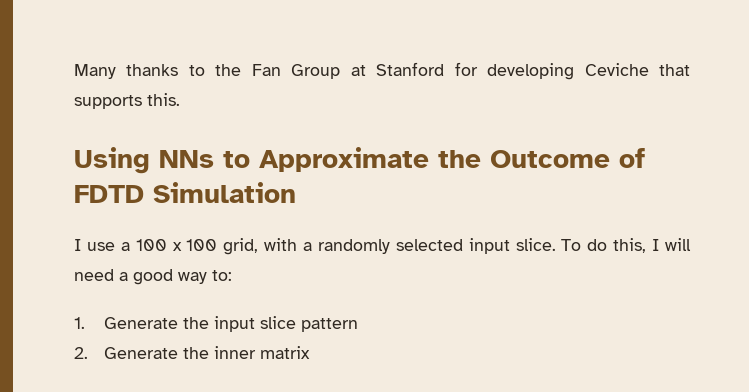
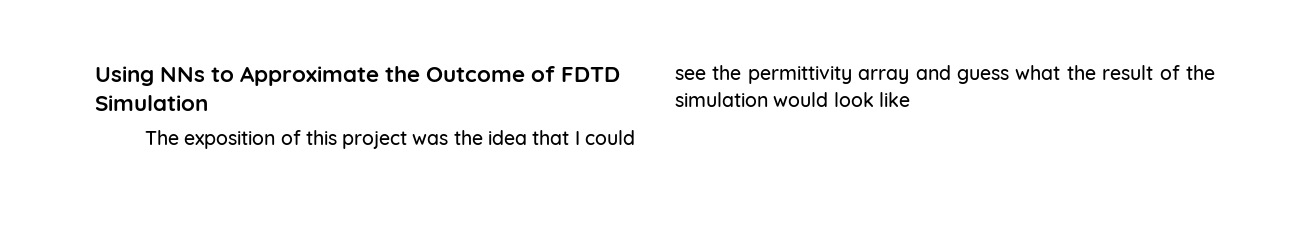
- Many thanks to the Fan Group at Stanford for developing Ceviche that supports this.
- I use a 100 x 100 grid, with a randomly selected input slice. To do this, I will need a good way to:
- 1. Generate the input slice pattern
- 2. Generate the inner matrix
+ The exposition of this project was the idea that I could see the permittivity array and guess what the result of the simulation would look like

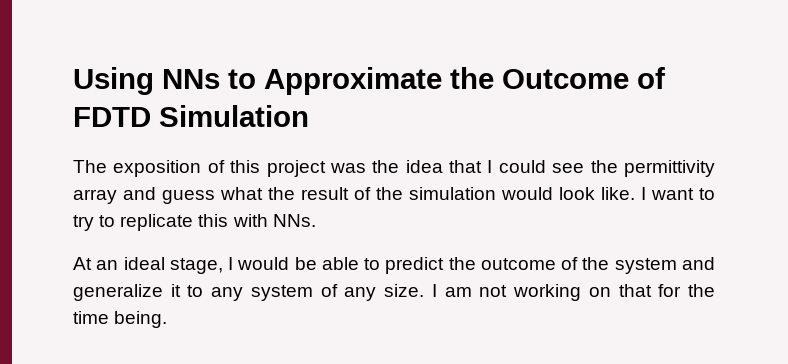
- The exposition of this project was the idea that I could see the permittivity array and guess what the result of the simulation would look like
+ The exposition of this project was the idea that I could see the permittivity array and guess what the result of the simulation would look like. I want to try to replicate this with NNs.
+ At an ideal stage, I would be able to predict the outcome of the system and generalize it to any system of any size. I am not working on that for the time being.

